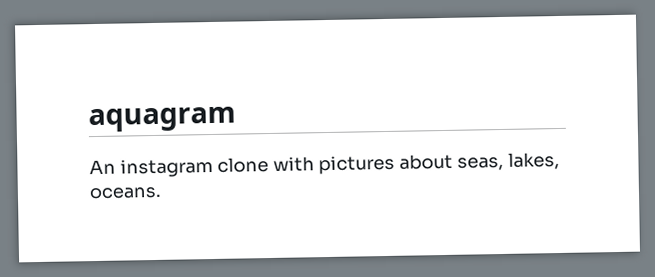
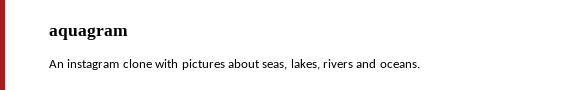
- An instagram clone with pictures about seas, lakes, oceans.
+ An instagram clone with pictures about seas, lakes, rivers and oceans.

